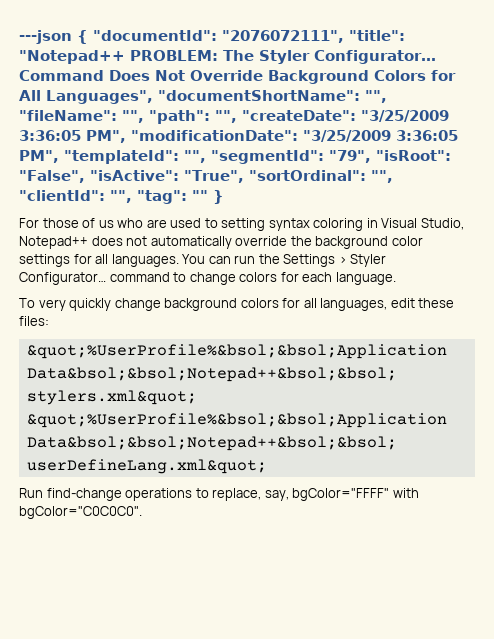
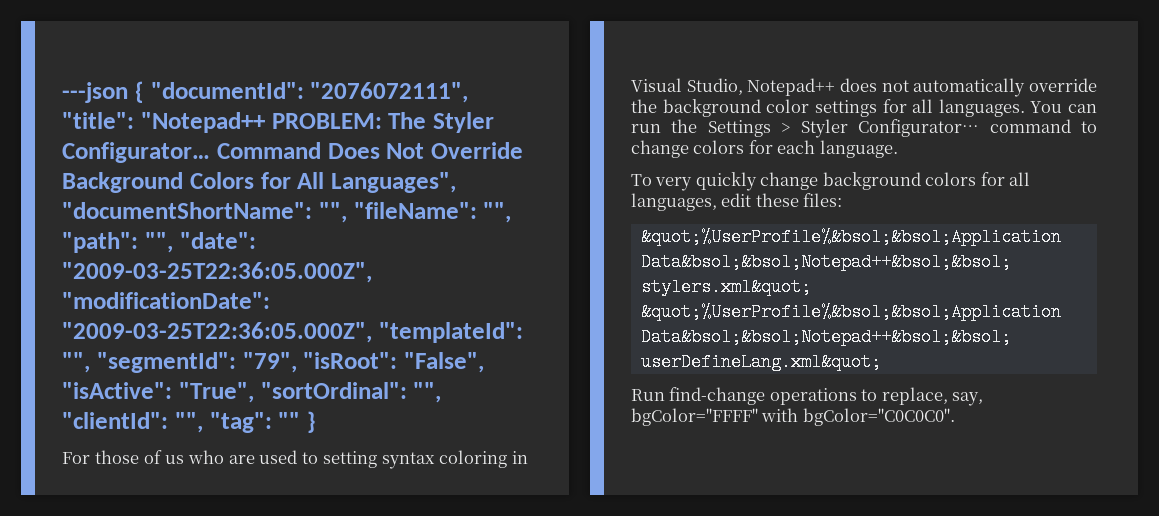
- Command Does Not Override Background Colors for All Languages", "documentShortName": "", "fileName": "", "path": "", "createDate": "3/25/2009 3:36:05 PM", "modificationDate": "3/25/2009 3:36:05 PM", "templateId": "", "segmentId": "79", "isRoot": "False", "isActive": "True", "sortOrdinal": "", "clientId": "", "tag": "" }
+ Command Does Not Override Background Colors for All Languages", "documentShortName": "", "fileName": "", "path": "", "date": "2009-03-25T22:36:05.000Z", "modificationDate": "2009-03-25T22:36:05.000Z", "templateId": "", "segmentId": "79", "isRoot": "False", "isActive": "True", "sortOrdinal": "", "clientId": "", "tag": "" }

